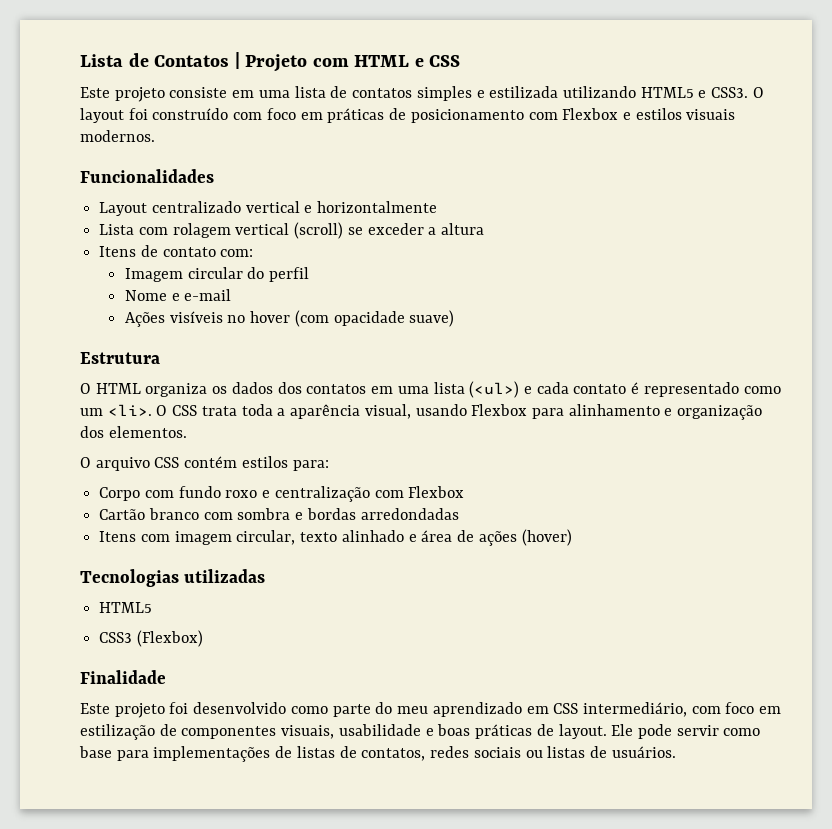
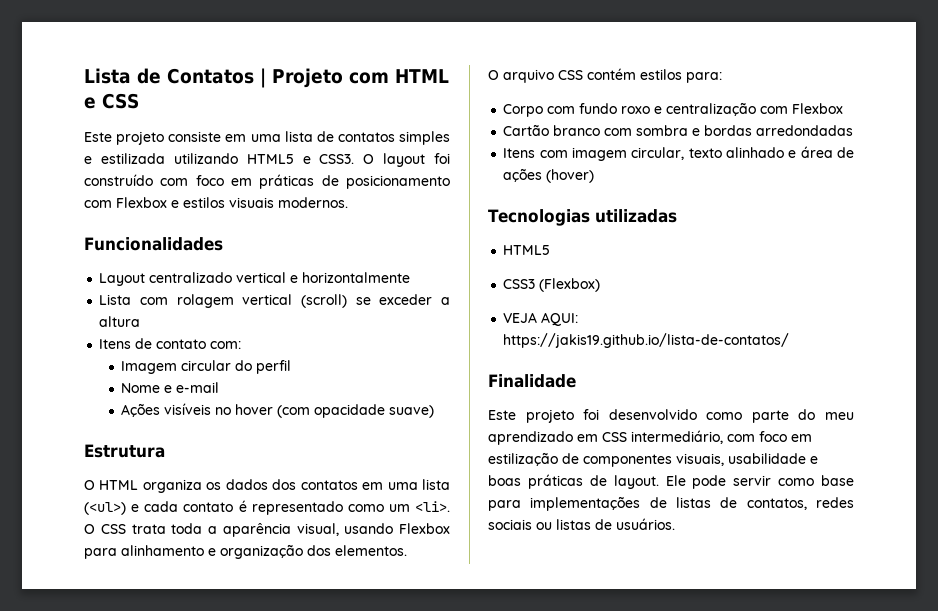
+ VEJA AQUI: https://jakis19.github.io/lista-de-contatos/

